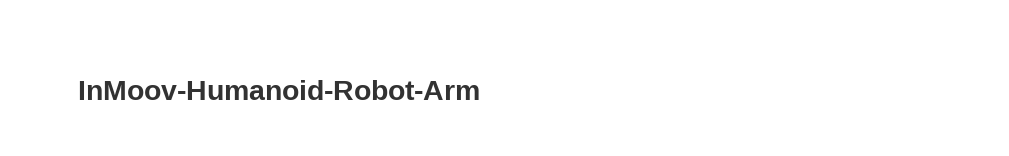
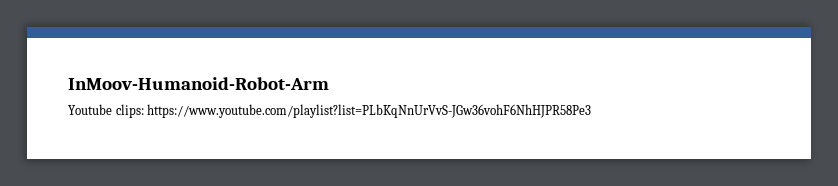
+ Youtube clips: https://www.youtube.com/playlist?list=PLbKqNnUrVvS-JGw36vohF6NhHJPR58Pe3

